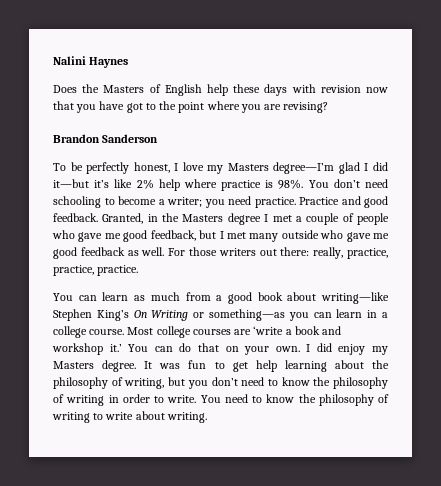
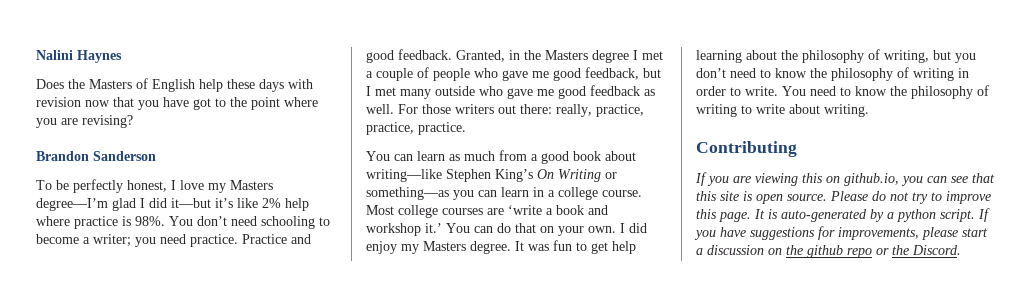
+ Contributing
+ If you are viewing this on github.io, you can see that this site is open source. Please do not try to improve this page. It is auto-generated by a python script. If you have suggestions for improvements, please start a discussion on the github repo or the Discord.

